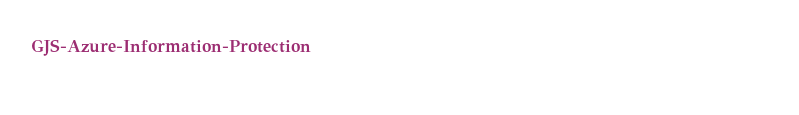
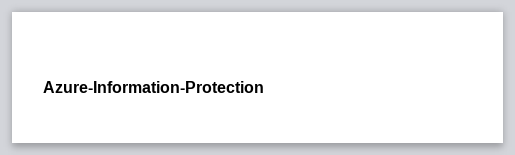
- GJS-Azure-Information-Protection
+ Azure-Information-Protection

